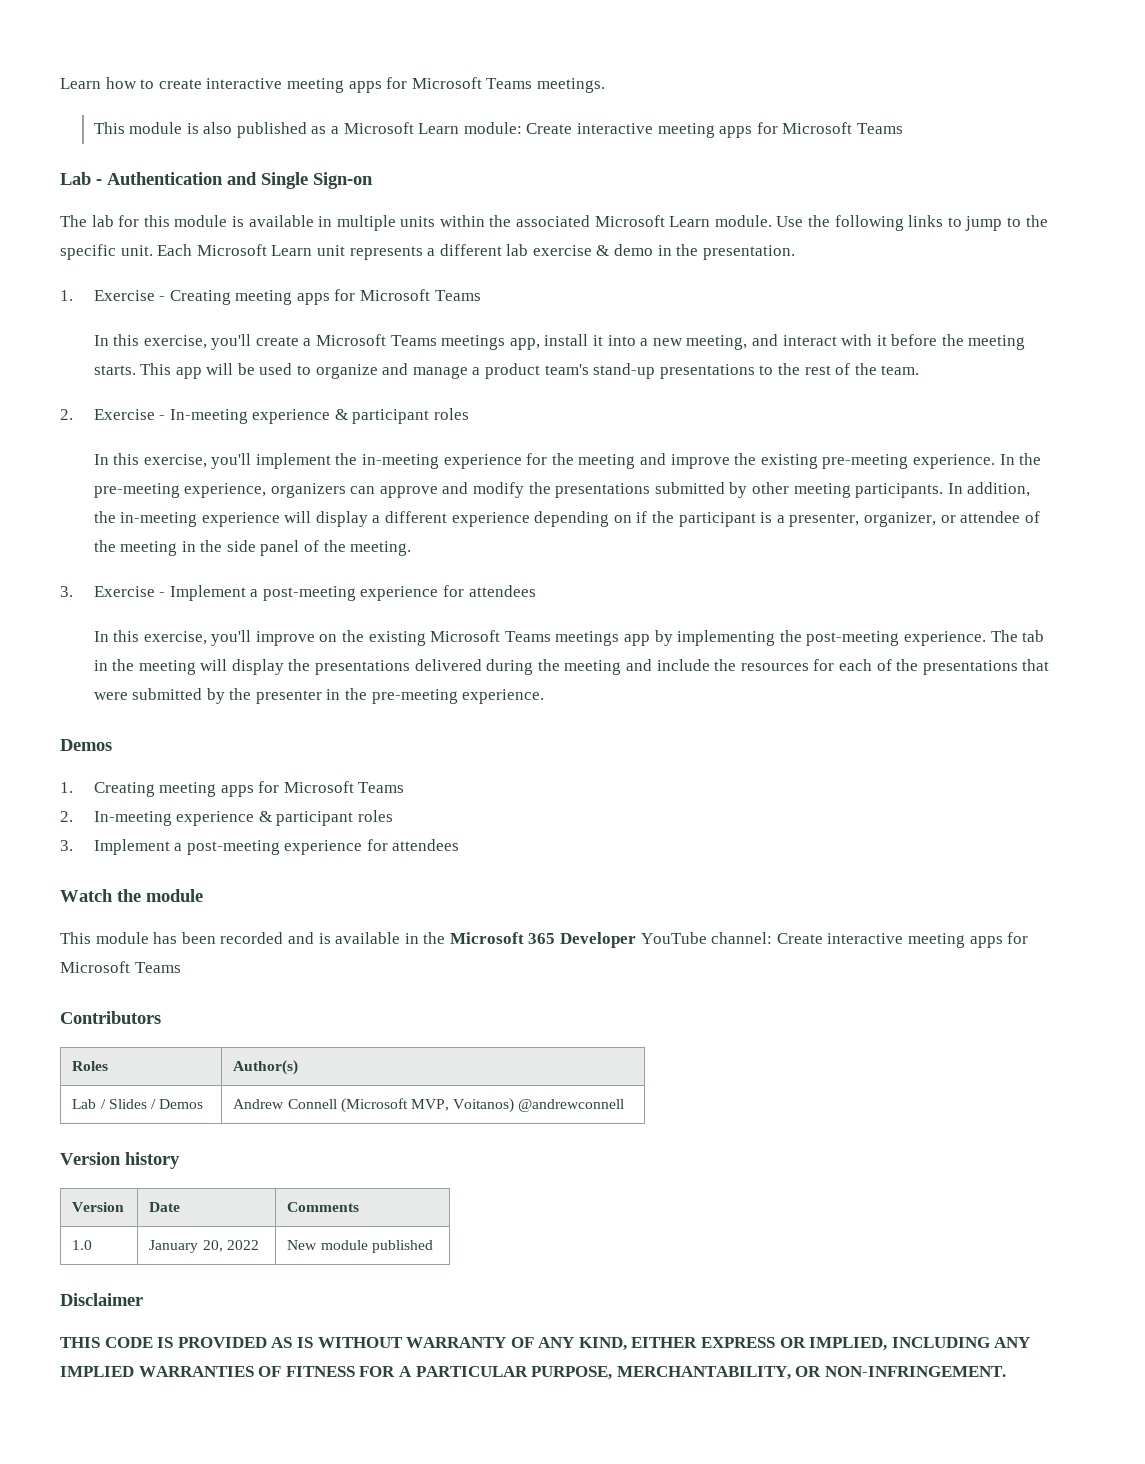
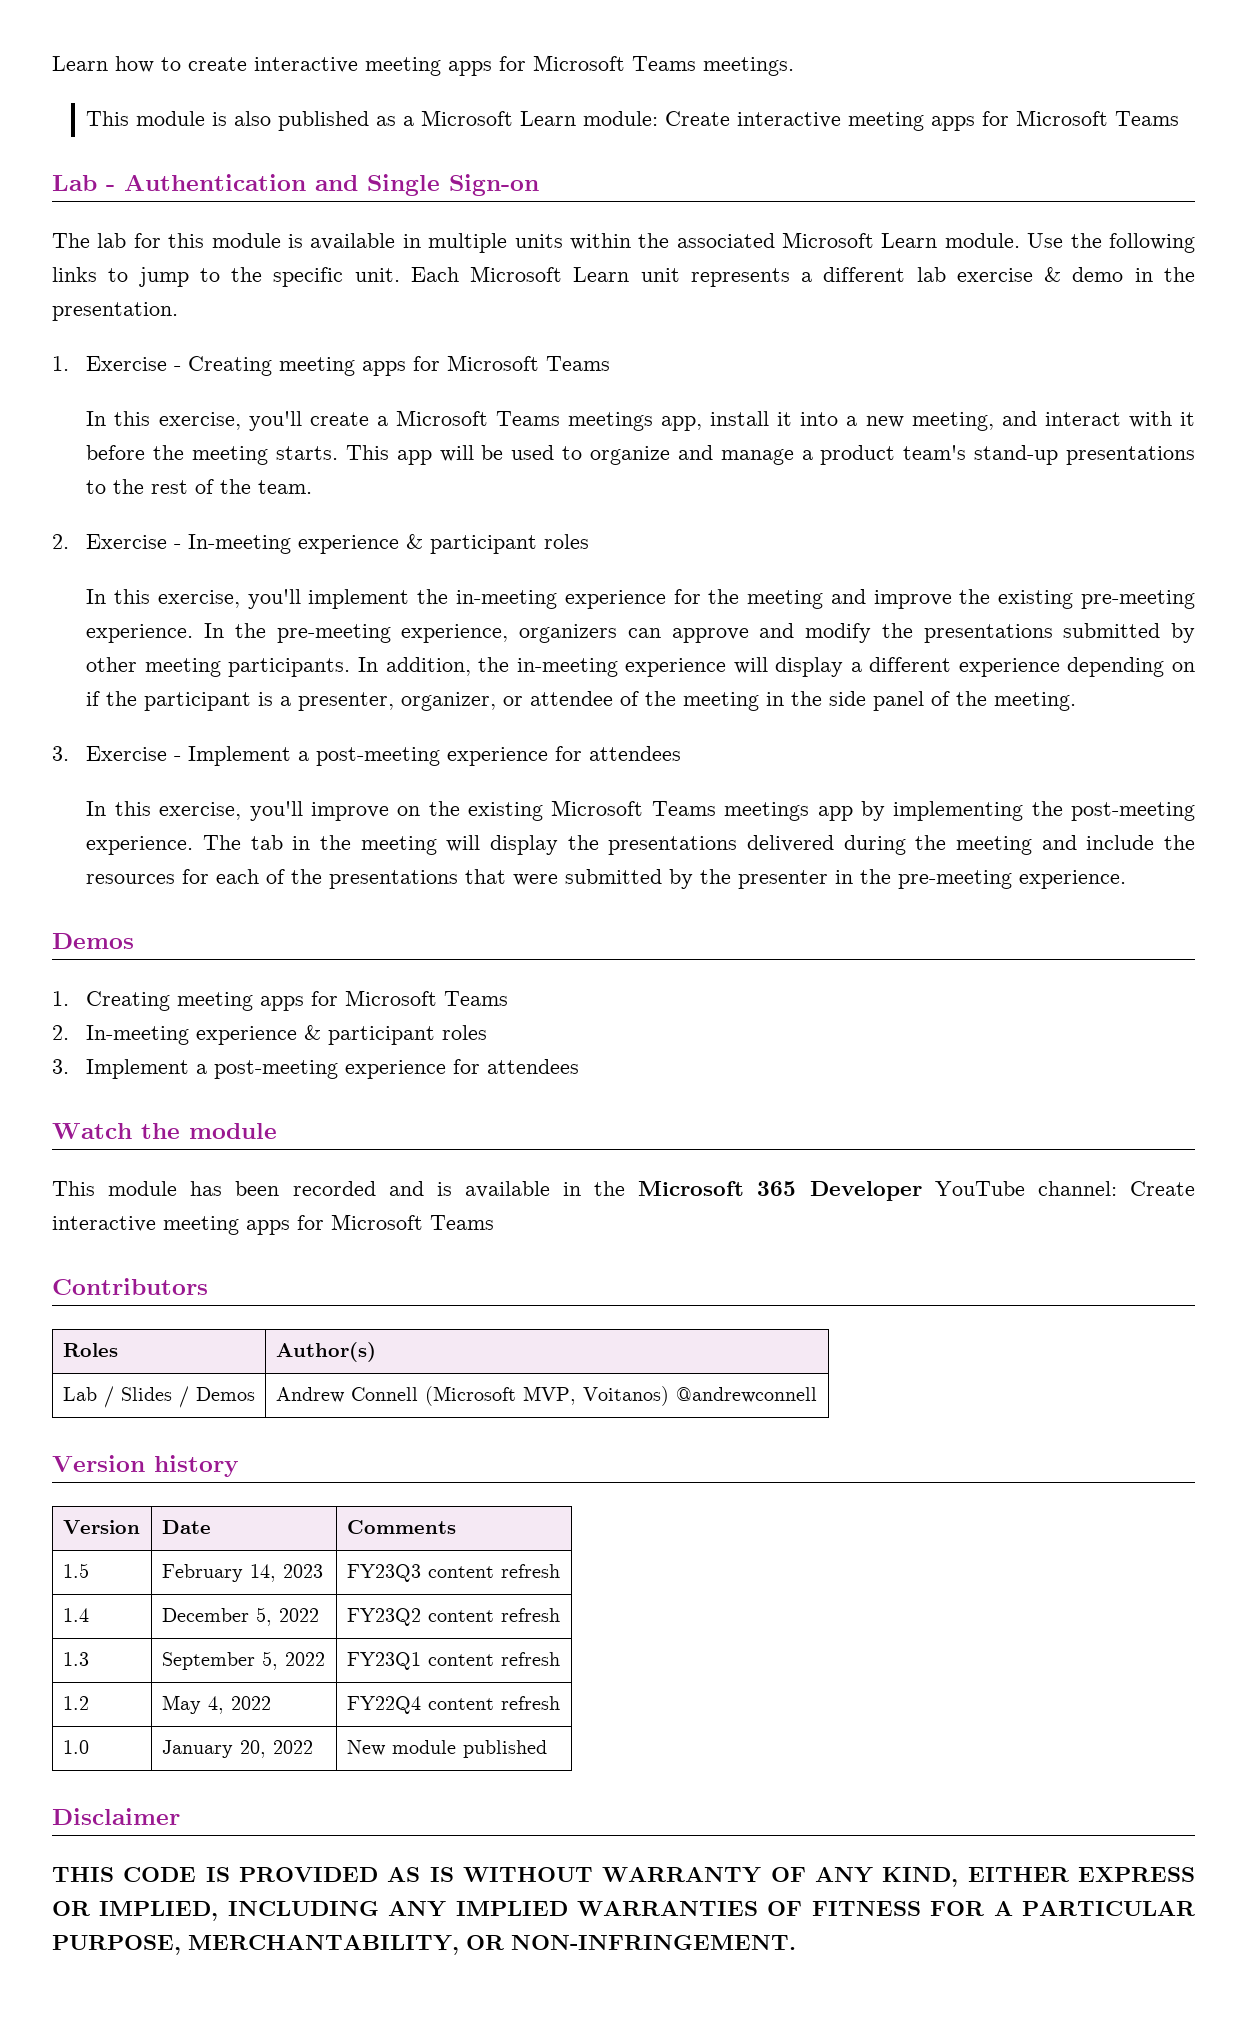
+ 1.5 | February 14, 2023 | FY23Q3 content refresh
+ 1.4 | December 5, 2022 | FY23Q2 content refresh
+ 1.3 | September 5, 2022 | FY23Q1 content refresh
+ 1.2 | May 4, 2022 | FY22Q4 content refresh

